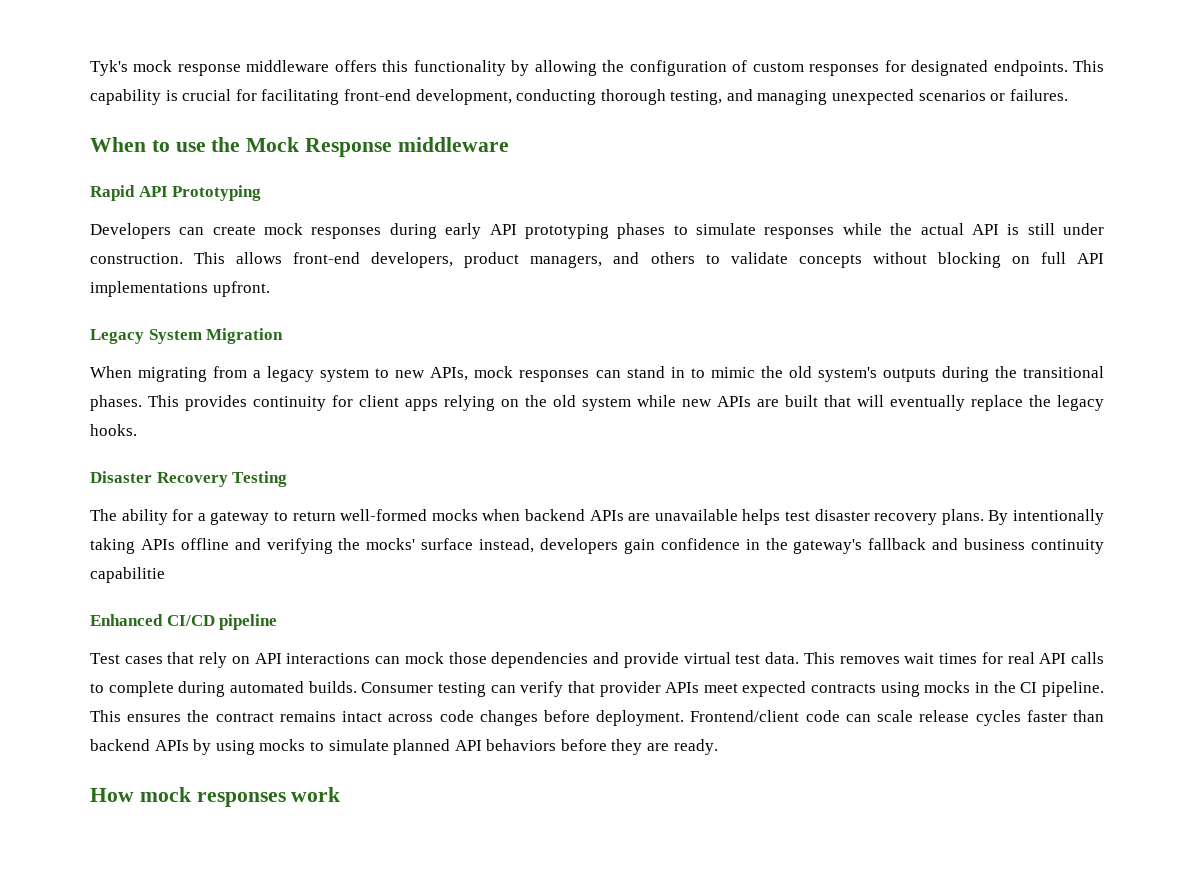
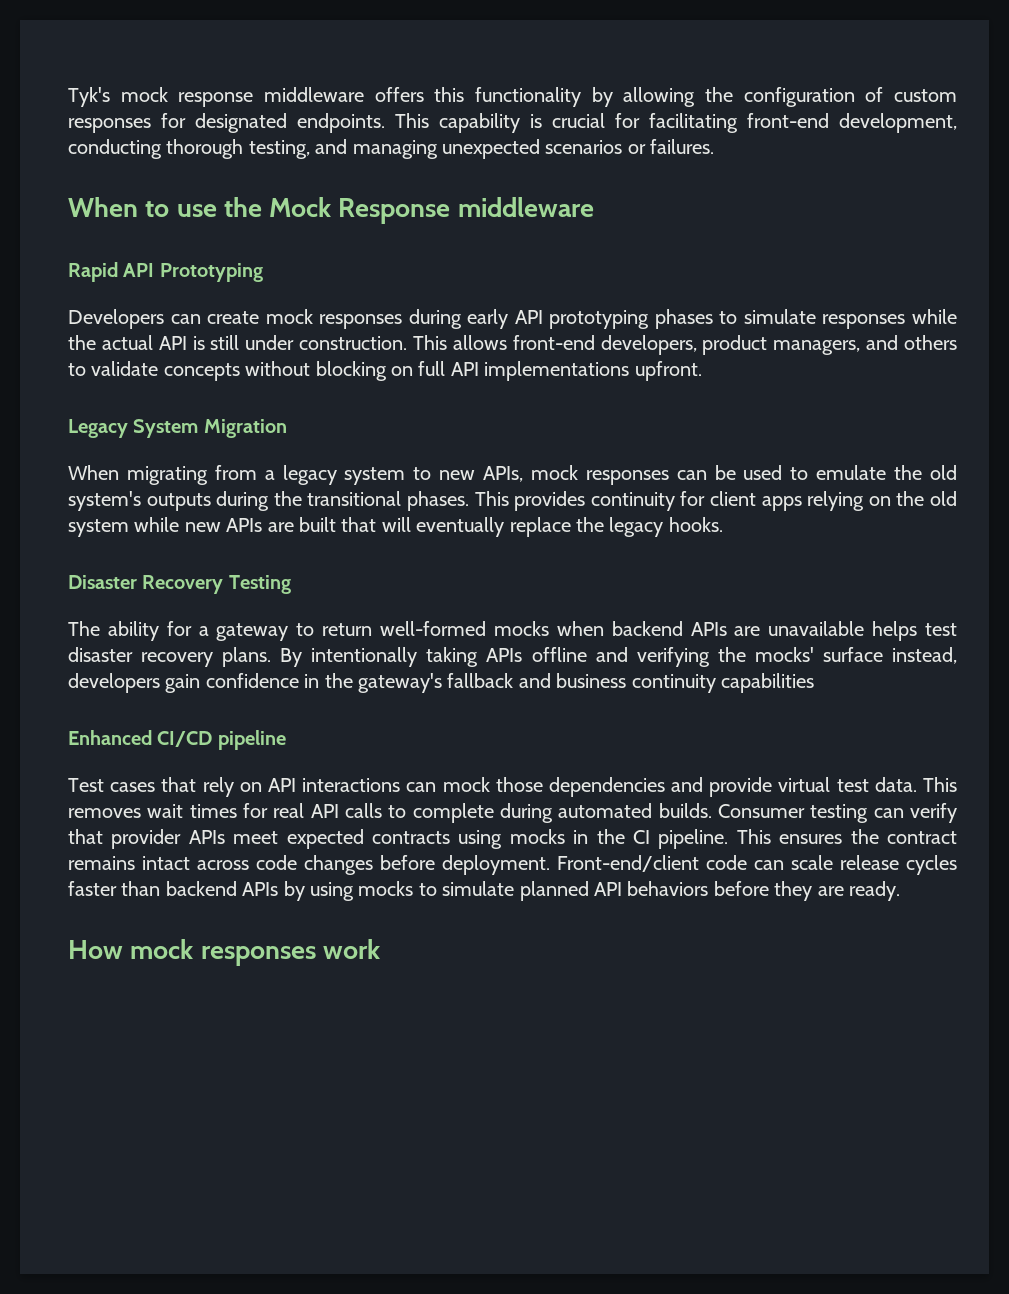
- When migrating from a legacy system to new APIs, mock responses can stand in to mimic the old system's outputs during the transitional phases.
+ When migrating from a legacy system to new APIs, mock responses can be used to emulate the old system's outputs during the transitional phases.
- By intentionally taking APIs offline and verifying the mocks' surface instead, developers gain confidence in the gateway's fallback and business continuity capabilitie
+ By intentionally taking APIs offline and verifying the mocks' surface instead, developers gain confidence in the gateway's fallback and business continuity capabilities
- Frontend/client code can scale release cycles faster than backend APIs by using mocks to simulate planned API behaviors before they are ready.
+ Front-end/client code can scale release cycles faster than backend APIs by using mocks to simulate planned API behaviors before they are ready.

